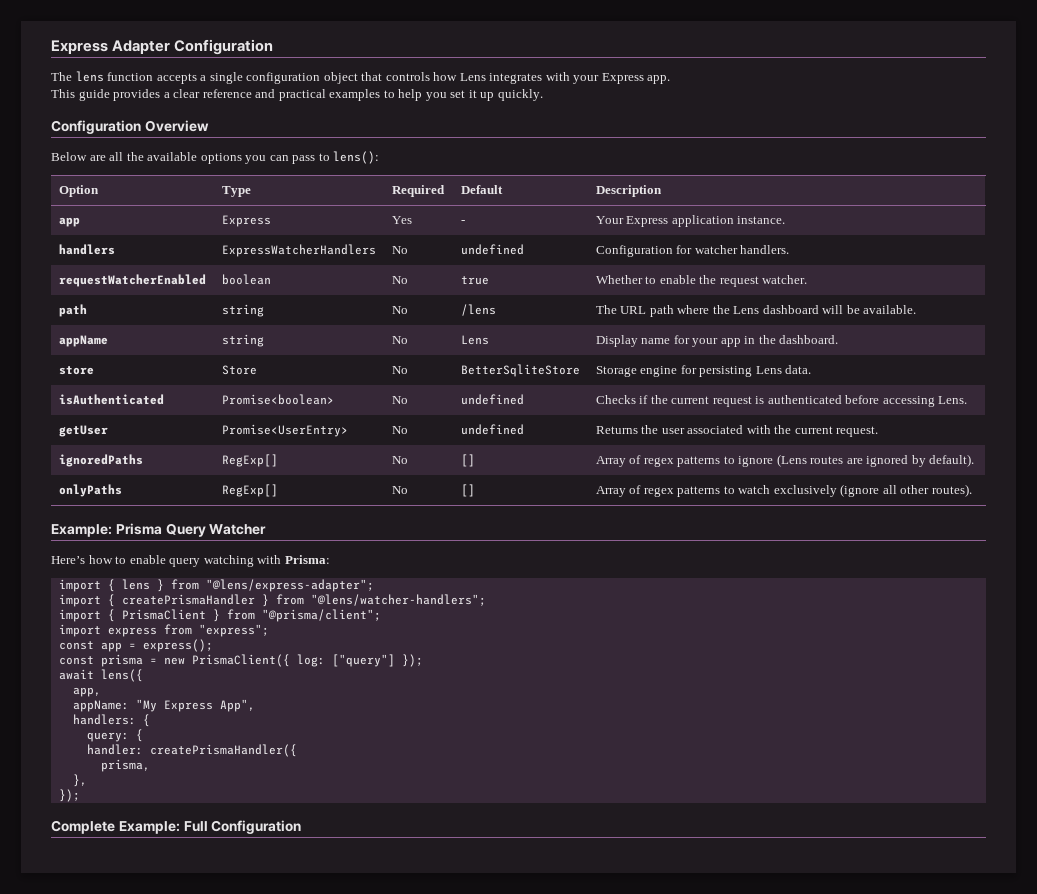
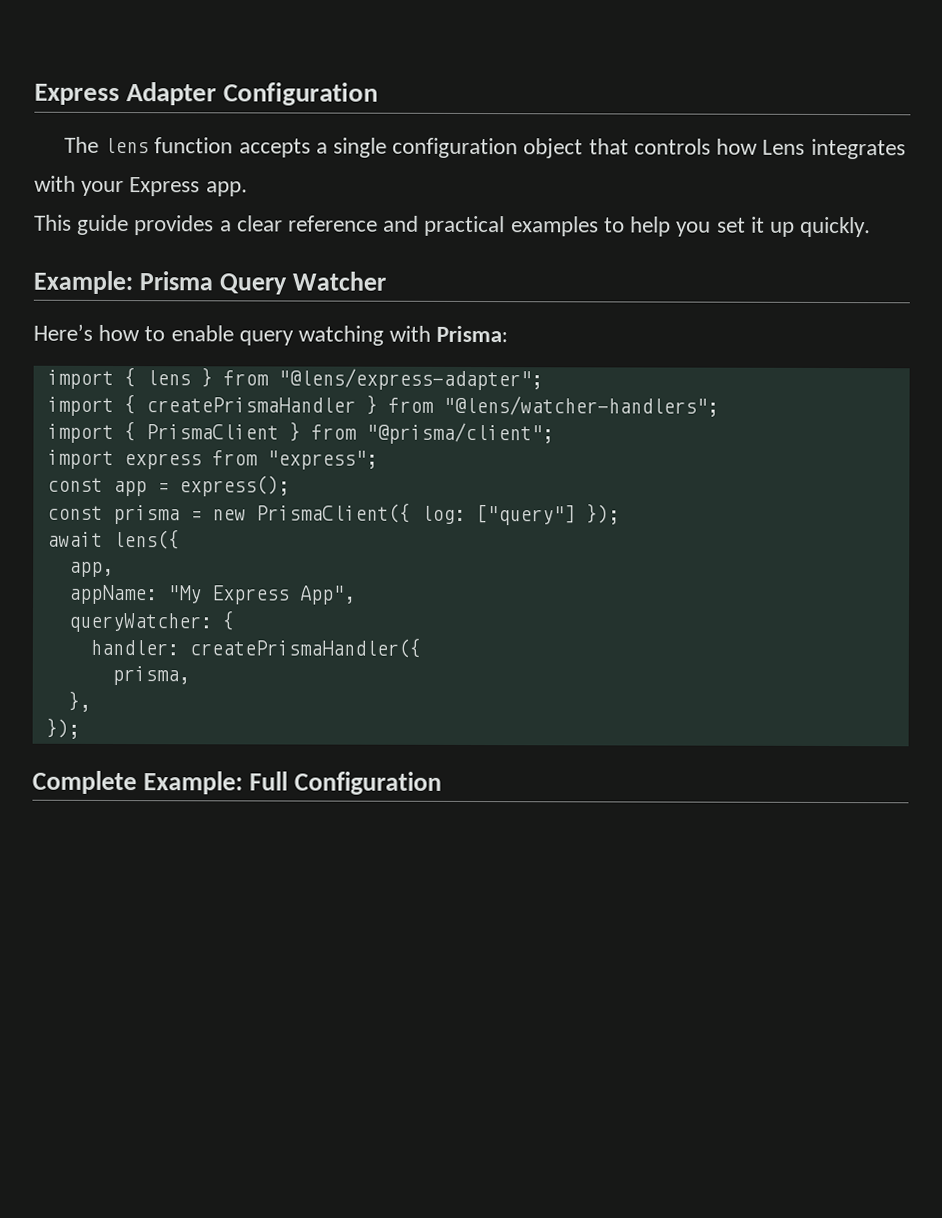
- Configuration Overview
- Below are all the available options you can pass to lens():
- Option | Type | Required | Default | Description
- app | Express | Yes | - | Your Express application instance.
- handlers | ExpressWatcherHandlers | No | undefined | Configuration for watcher handlers.
- requestWatcherEnabled | boolean | No | true | Whether to enable the request watcher.
- path | string | No | /lens | The URL path where the Lens dashboard will be available.
- appName | string | No | Lens | Display name for your app in the dashboard.
- store | Store | No | BetterSqliteStore | Storage engine for persisting Lens data.
- isAuthenticated | Promise<boolean> | No | undefined | Checks if the current request is authenticated before accessing Lens.
- getUser | Promise<UserEntry> | No | undefined | Returns the user associated with the current request.
- ignoredPaths | RegExp[] | No | [] | Array of regex patterns to ignore (Lens routes are ignored by default).
- onlyPaths | RegExp[] | No | [] | Array of regex patterns to watch exclusively (ignore all other routes).
- handlers: {
- query: {
+ queryWatcher: {

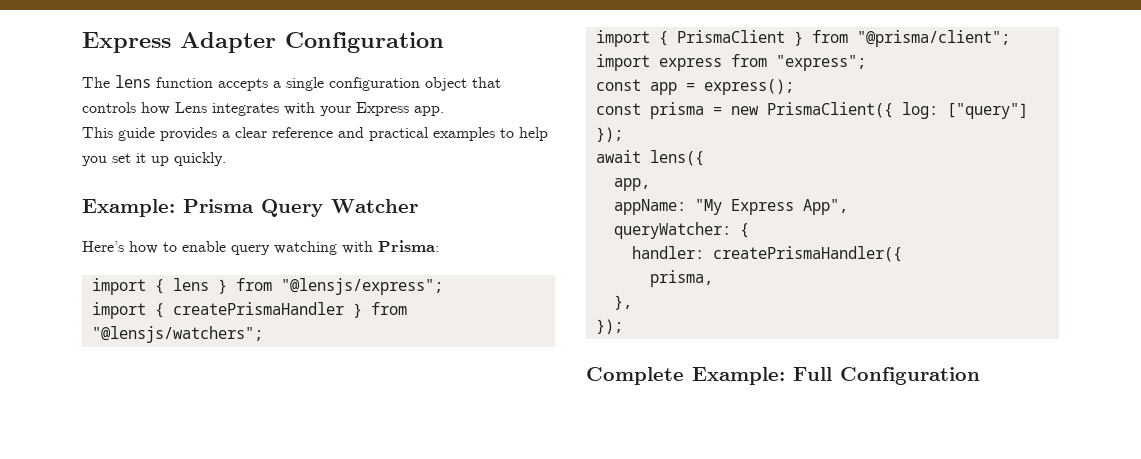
- import { lens } from "@lens/express-adapter";
+ import { lens } from "@lensjs/express";
- import { createPrismaHandler } from "@lens/watcher-handlers";
+ import { createPrismaHandler } from "@lensjs/watchers";

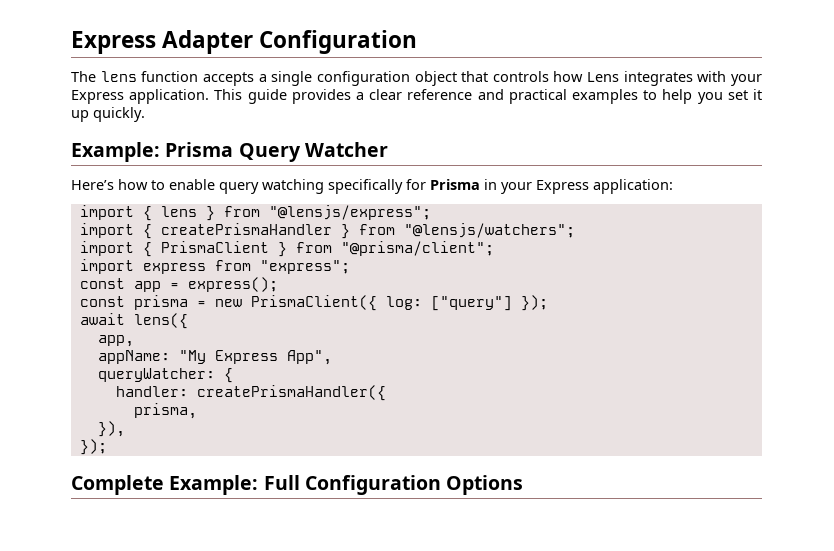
- The lens function accepts a single configuration object that controls how Lens integrates with your Express app.
- This guide provides a clear reference and practical examples to help you set it up quickly.
+ The lens function accepts a single configuration object that controls how Lens integrates with your Express application. This guide provides a clear reference and practical examples to help you set it up quickly.
- Here’s how to enable query watching with Prisma:
+ Here’s how to enable query watching specifically for Prisma in your Express application:
- },
+ }),
- Complete Example: Full Configuration
+ Complete Example: Full Configuration Options

